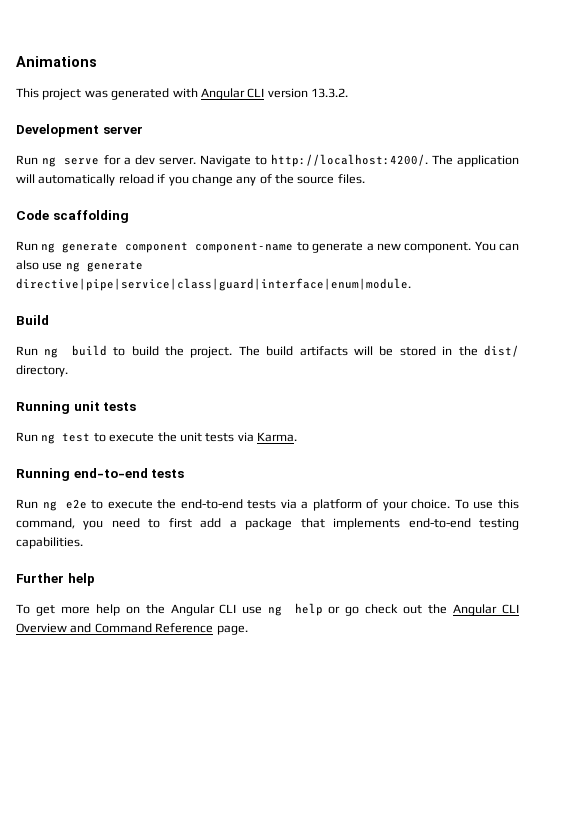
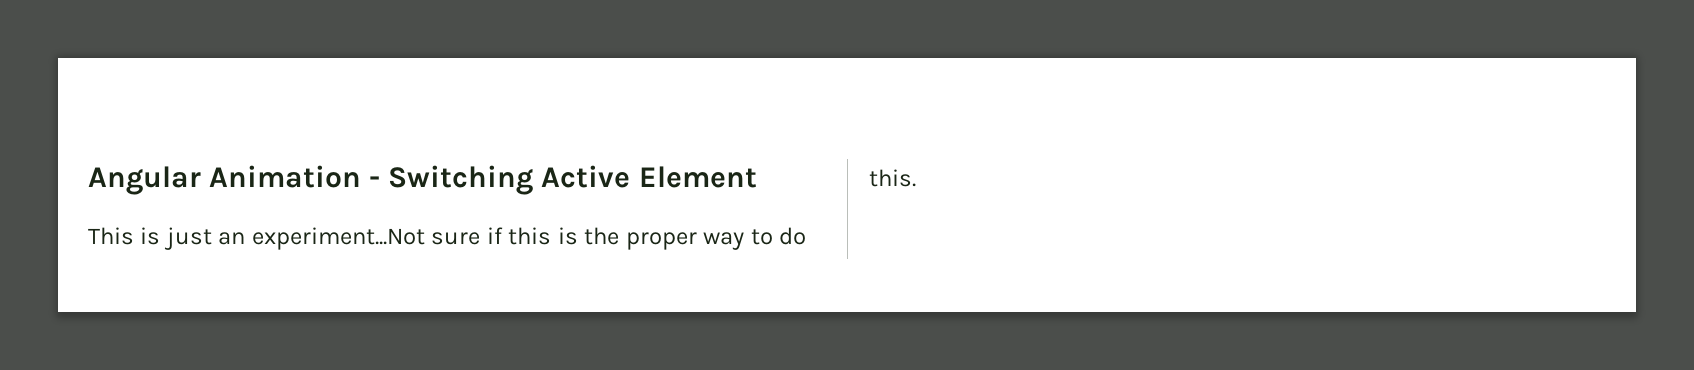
- Animations
- This project was generated with Angular CLI version 13.3.2.
- Development server
- Run ng serve for a dev server. Navigate to http://localhost:4200/. The application will automatically reload if you change any of the source files.
- Code scaffolding
- Run ng generate component component-name to generate a new component. You can also use ng generate directive|pipe|service|class|guard|interface|enum|module.
- Build
- Run ng build to build the project. The build artifacts will be stored in the dist/ directory.
- Running unit tests
- Run ng test to execute the unit tests via Karma.
- Running end-to-end tests
- Run ng e2e to execute the end-to-end tests via a platform of your choice. To use this command, you need to first add a package that implements end-to-end testing capabilities.
- Further help
- To get more help on the Angular CLI use ng help or go check out the Angular CLI Overview and Command Reference page.
+ Angular Animation - Switching Active Element
+ This is just an experiment...Not sure if this is the proper way to do this.

